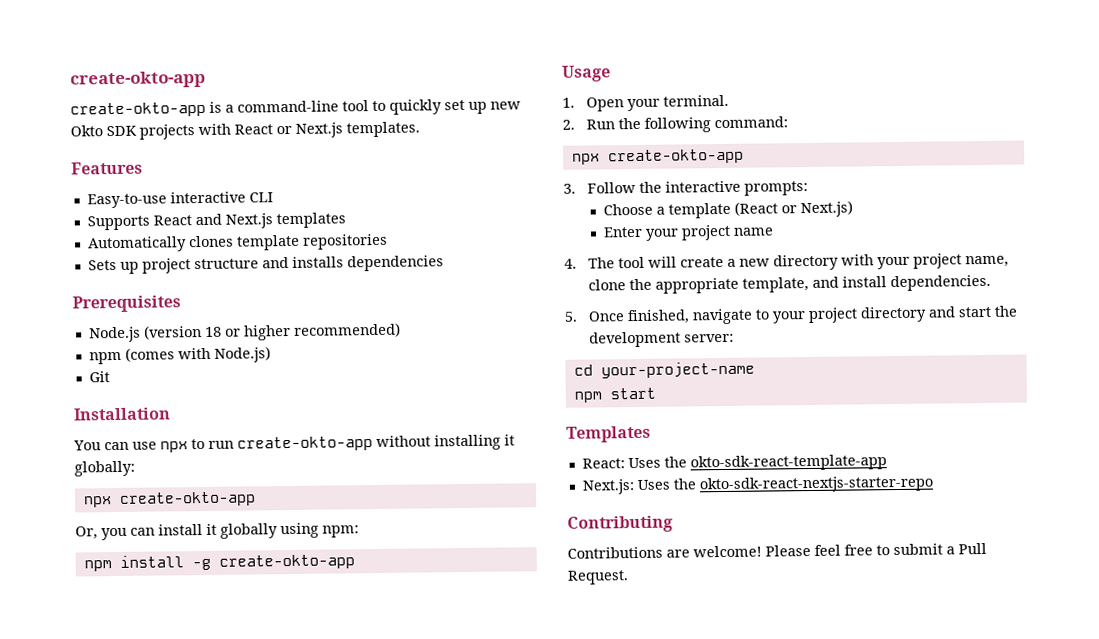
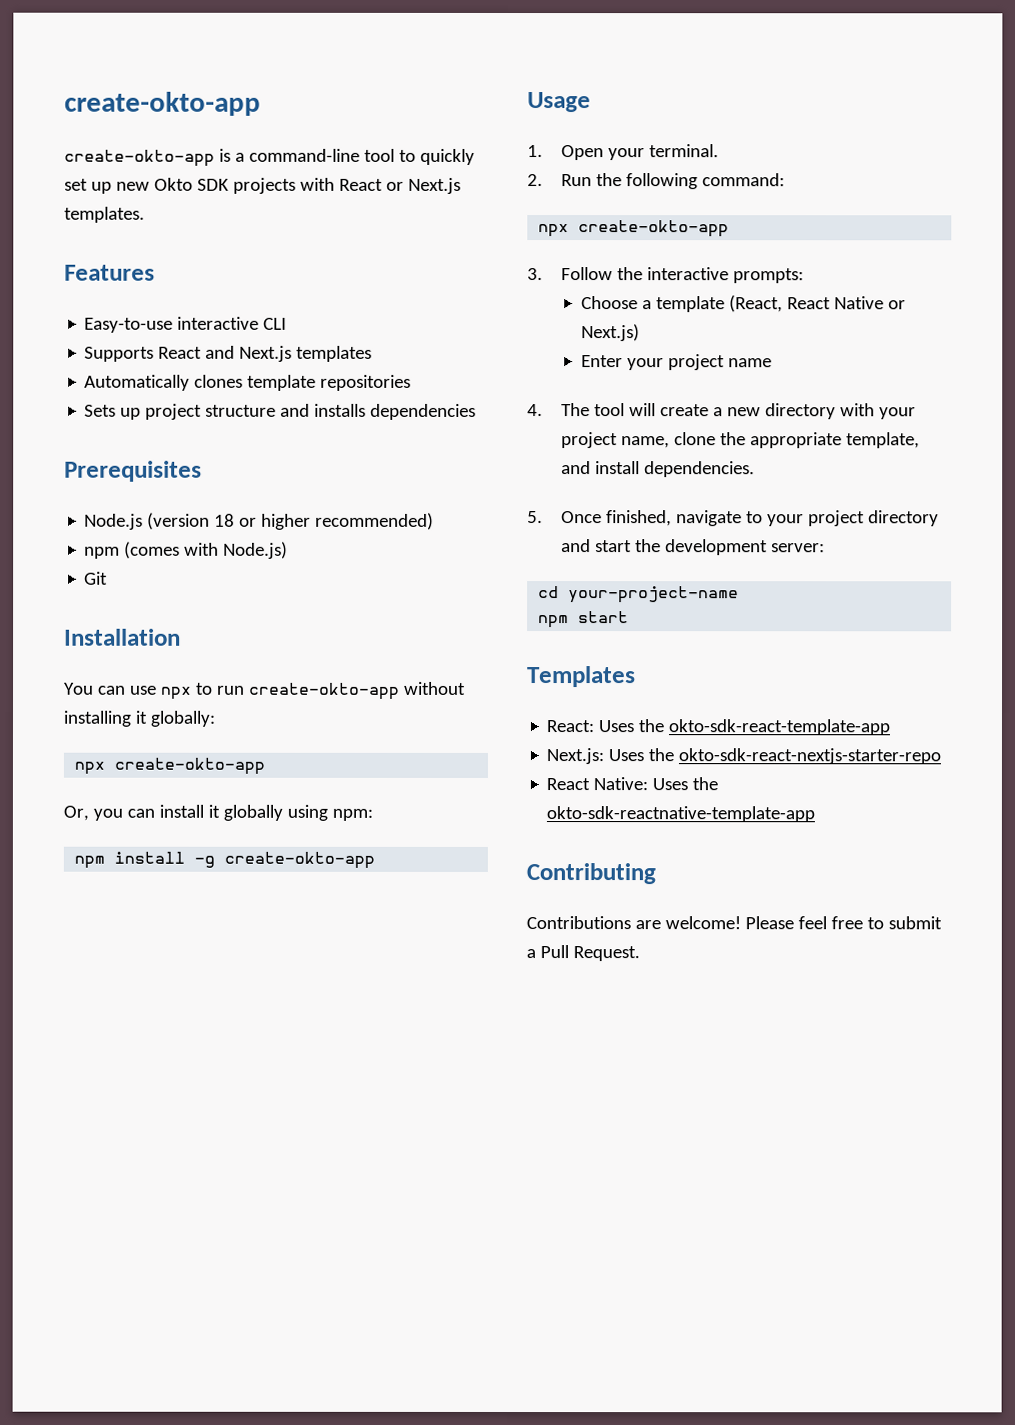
- Choose a template (React or Next.js)
+ Choose a template (React, React Native or Next.js)
+ React Native: Uses the okto-sdk-reactnative-template-app

